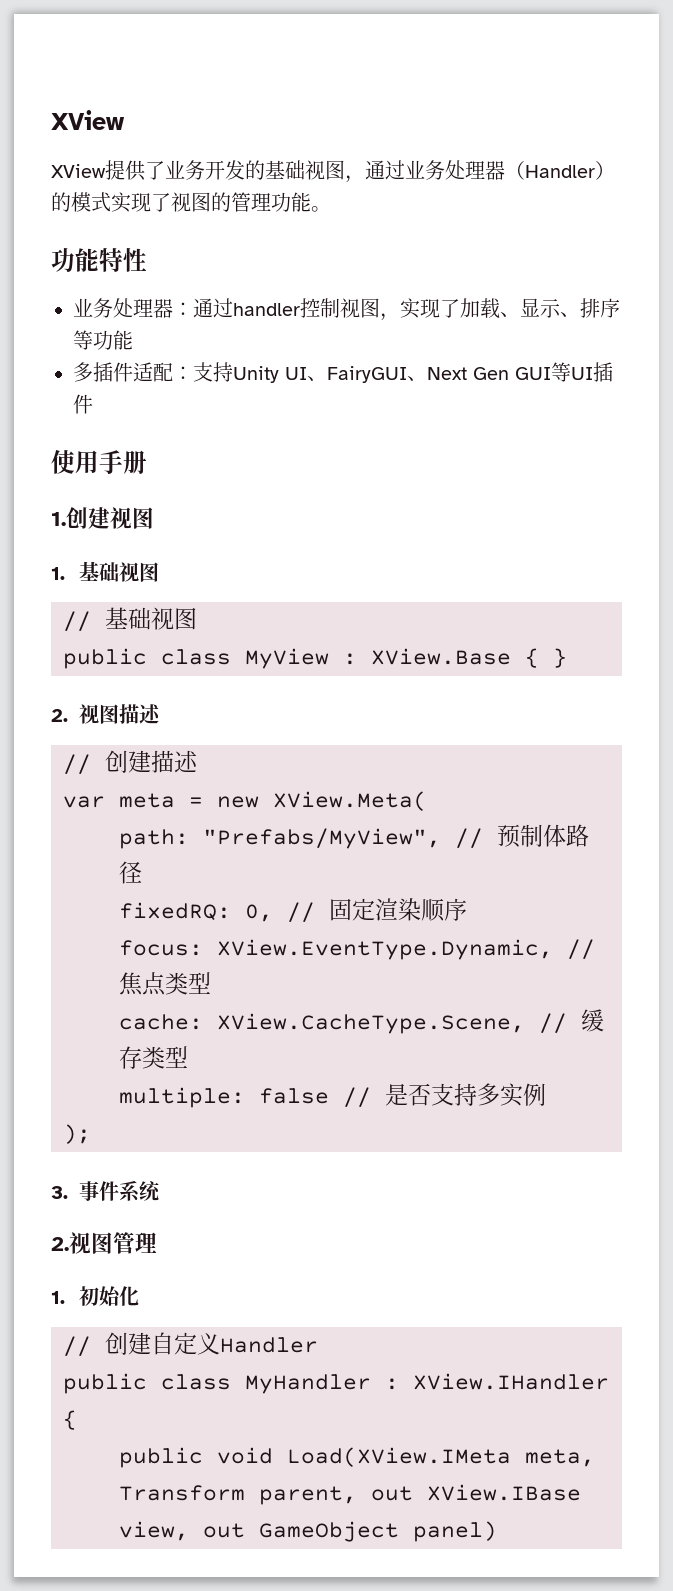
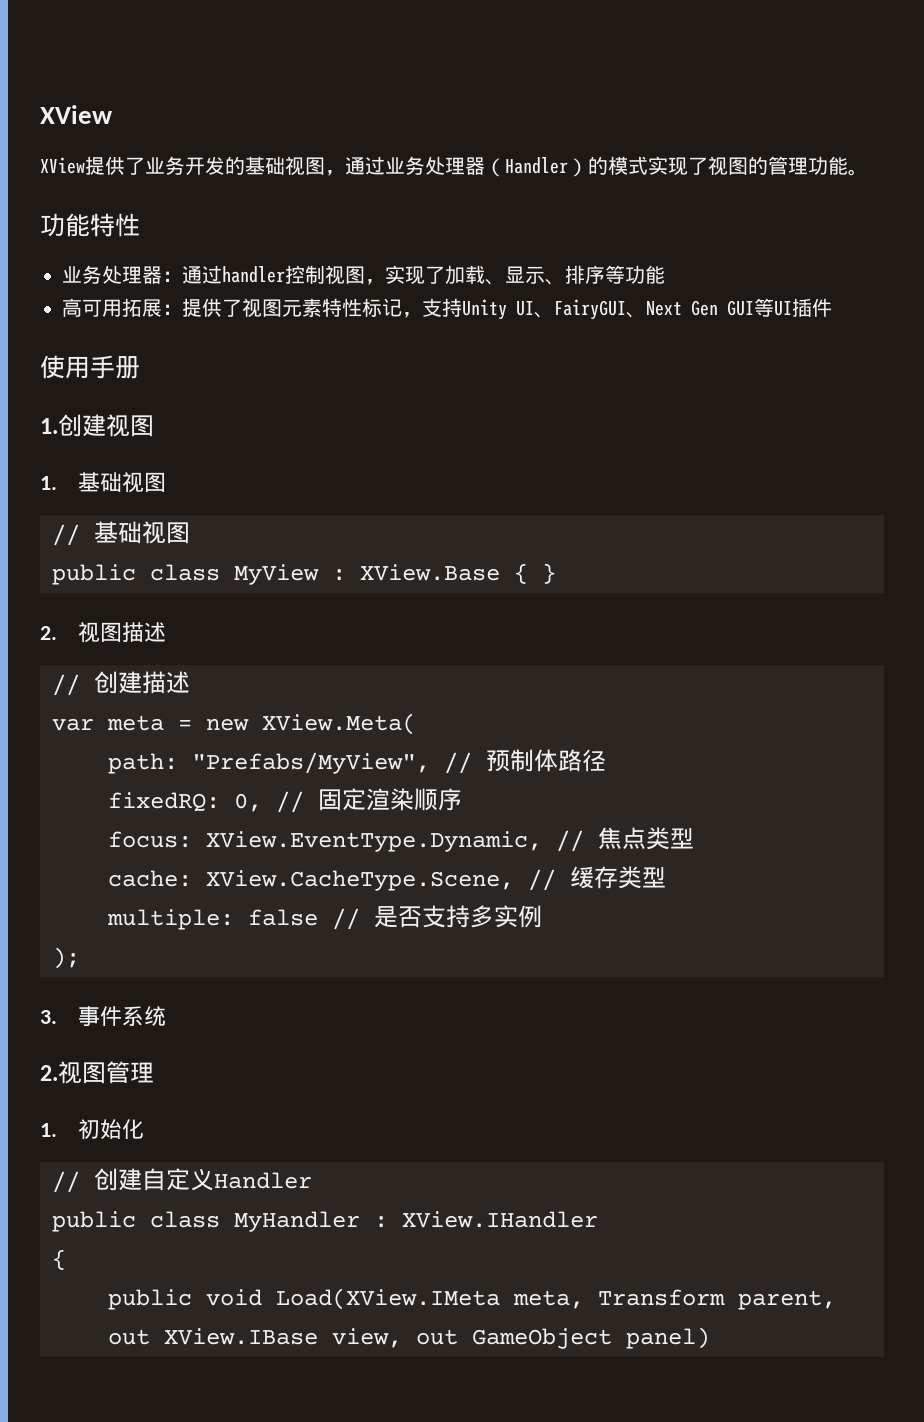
- 多插件适配：支持Unity UI、FairyGUI、Next Gen GUI等UI插件
+ 高可用拓展：提供了视图元素特性标记，支持Unity UI、FairyGUI、Next Gen GUI等UI插件

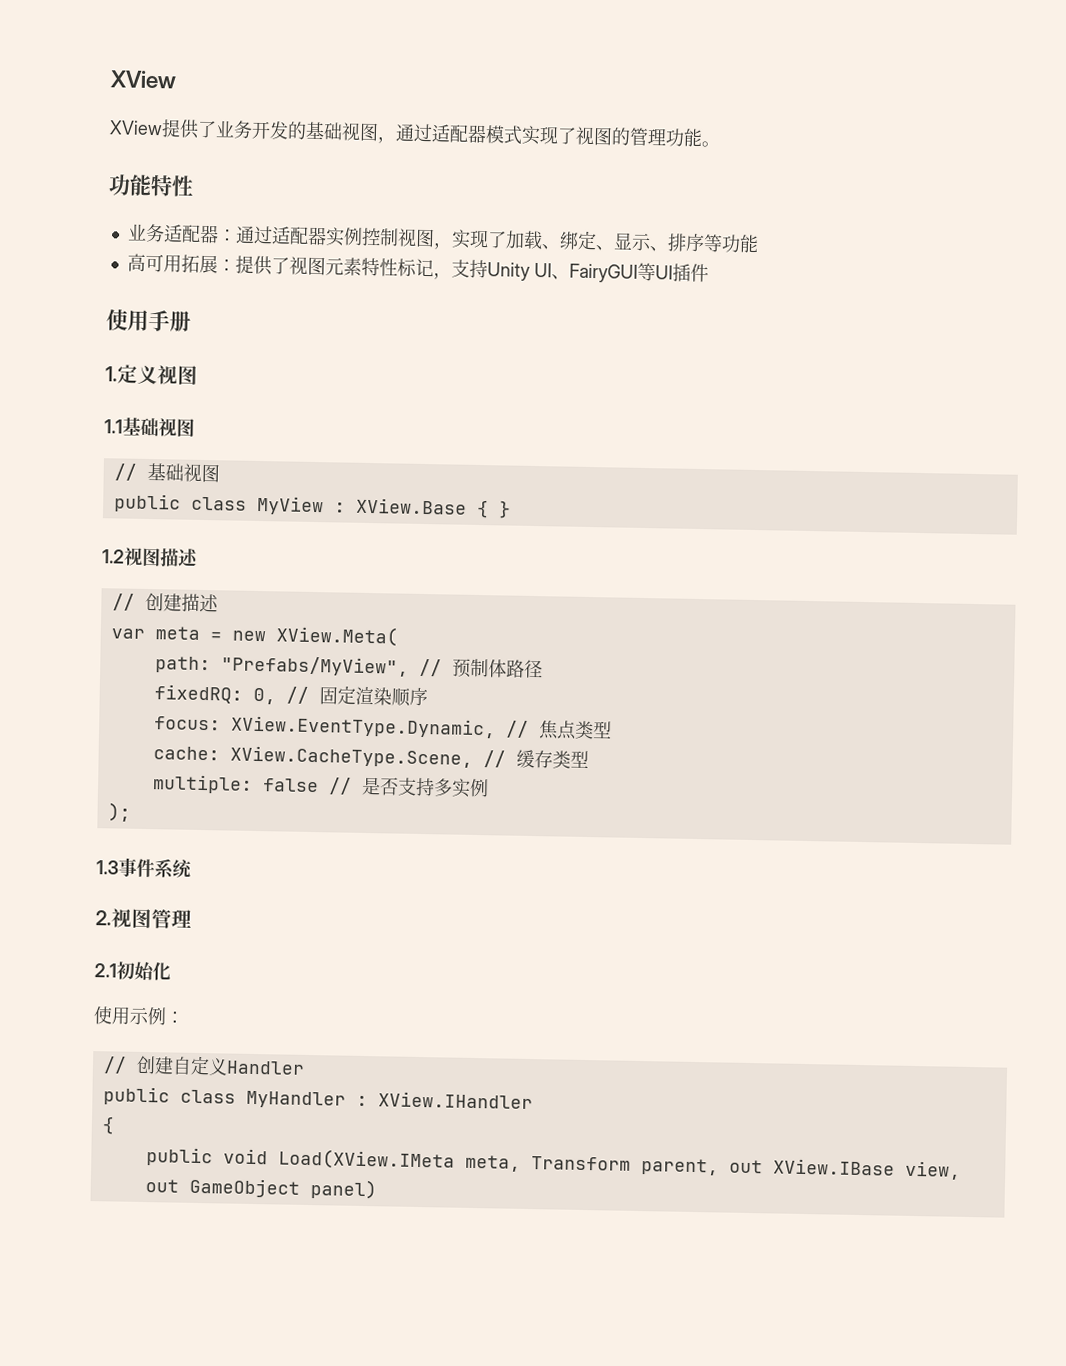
- XView提供了业务开发的基础视图，通过业务处理器（Handler）的模式实现了视图的管理功能。
+ XView提供了业务开发的基础视图，通过适配器模式实现了视图的管理功能。
- 业务处理器：通过handler控制视图，实现了加载、显示、排序等功能
+ 业务适配器：通过适配器实例控制视图，实现了加载、绑定、显示、排序等功能
- 高可用拓展：提供了视图元素特性标记，支持Unity UI、FairyGUI、Next Gen GUI等UI插件
+ 高可用拓展：提供了视图元素特性标记，支持Unity UI、FairyGUI等UI插件
- 1.创建视图
- 1.基础视图
+ 1.定义视图
+ 1.1基础视图
- 2.视图描述
+ 1.2视图描述
- 3.事件系统
+ 1.3事件系统
- 1.初始化
+ 2.1初始化
+ 使用示例：

